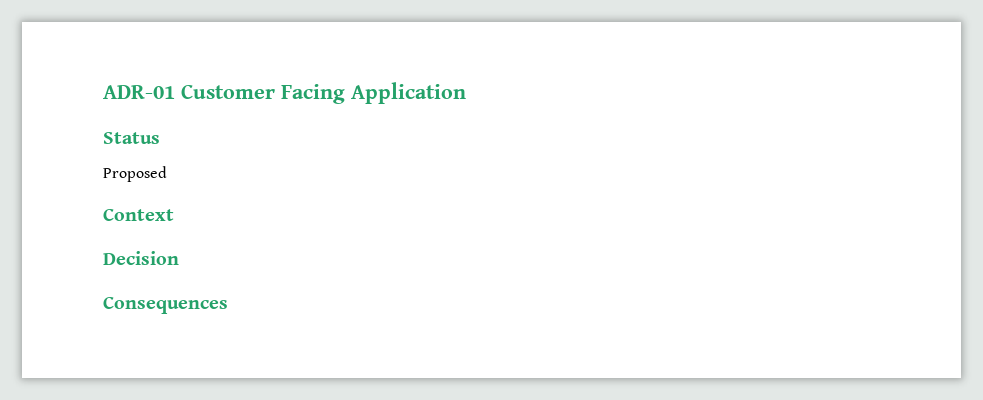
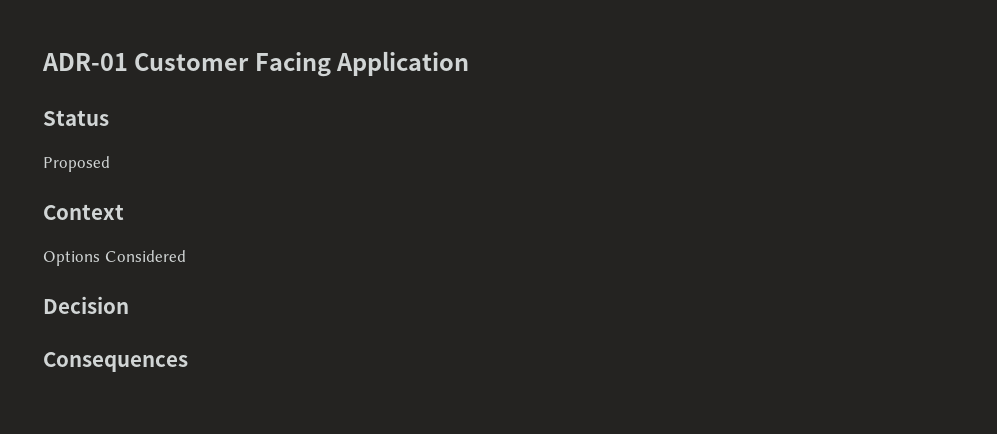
+ Options Considered

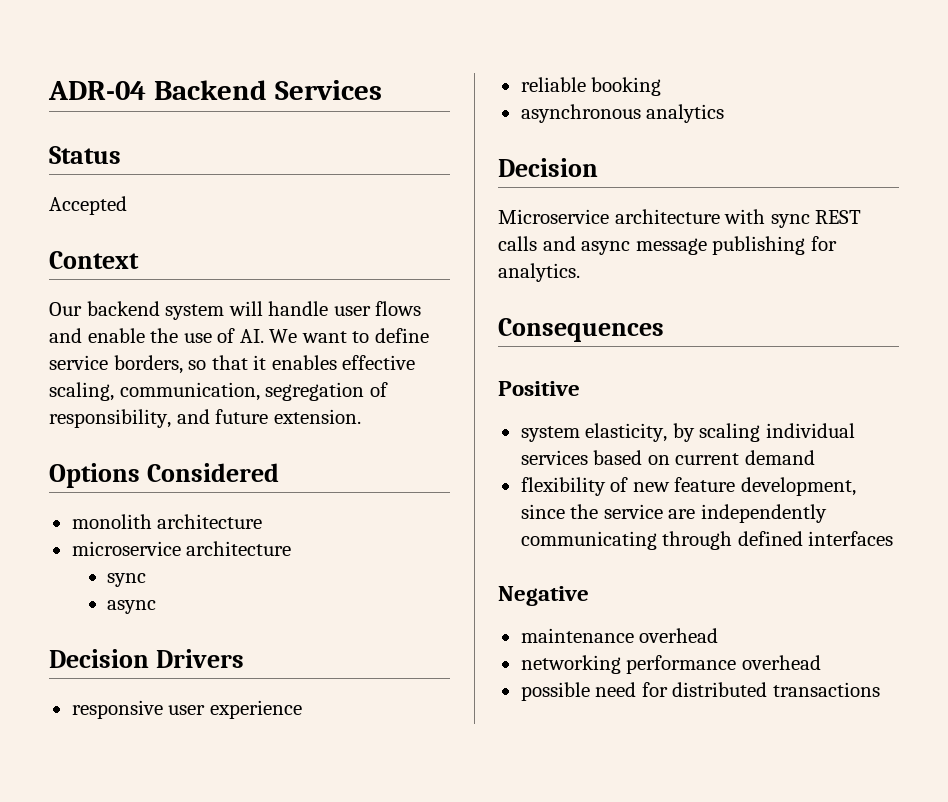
- ADR-01 Customer Facing Application
+ ADR-04 Backend Services
- Proposed
+ Accepted
+ Our backend system will handle user flows and enable the use of AI. We want to define service borders, so that it enables effective scaling, communication, segregation of responsibility, and future extension.
  Options Considered
+ monolith architecture
+ microservice architecture
+ sync
+ async
+ Decision Drivers
+ responsive user experience
+ reliable booking
+ asynchronous analytics
  Decision
+ Microservice architecture with sync REST calls and async message publishing for analytics.
  Consequences
+ Positive
+ system elasticity, by scaling individual services based on current demand
+ flexibility of new feature development, since the service are independently communicating through defined interfaces
+ Negative
+ maintenance overhead
+ networking performance overhead
+ possible need for distributed transactions

